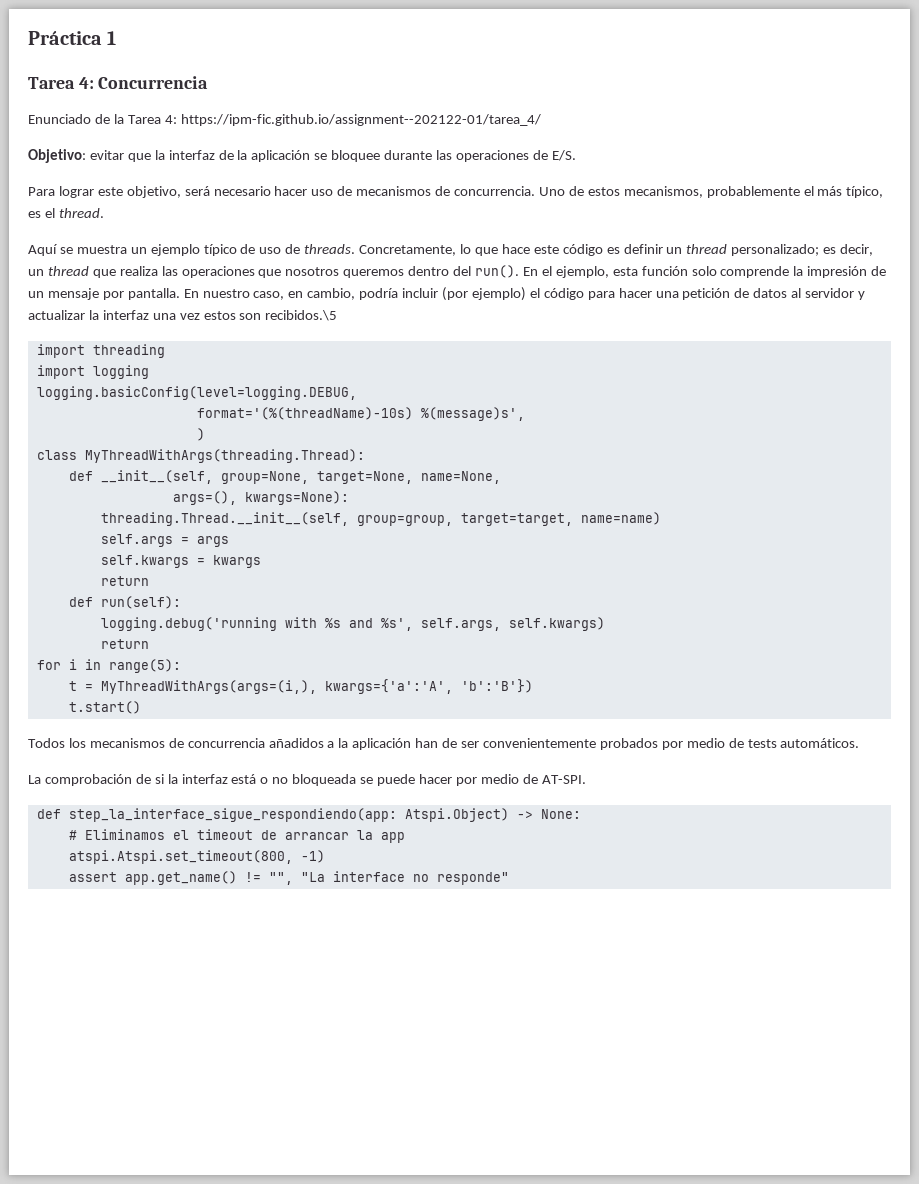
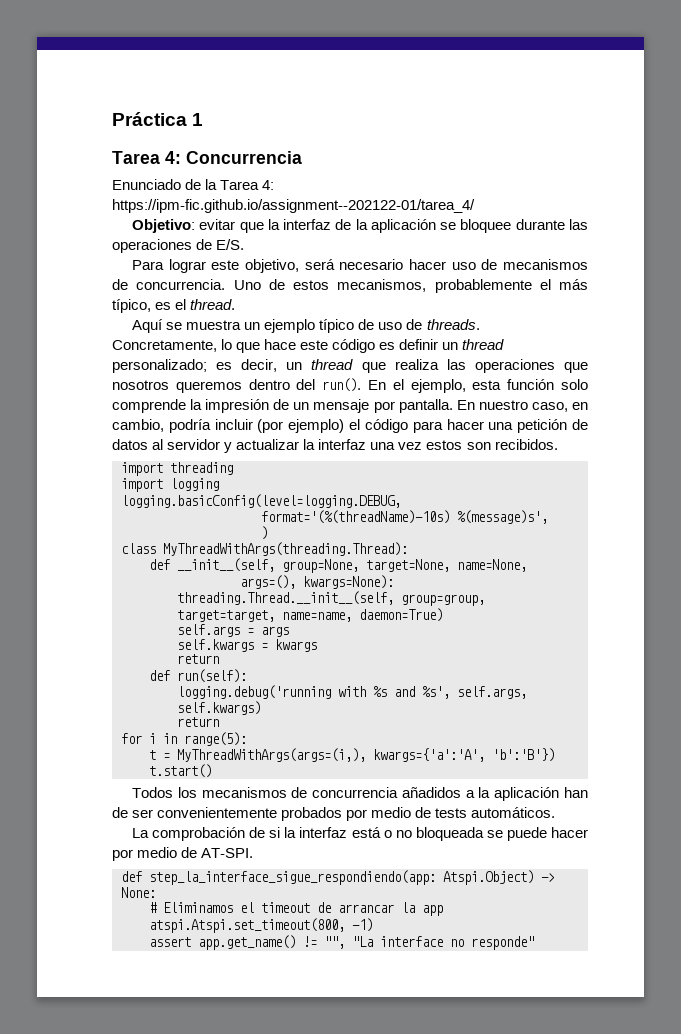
- En nuestro caso, en cambio, podría incluir (por ejemplo) el código para hacer una petición de datos al servidor y actualizar la interfaz una vez estos son recibidos.\5
+ En nuestro caso, en cambio, podría incluir (por ejemplo) el código para hacer una petición de datos al servidor y actualizar la interfaz una vez estos son recibidos.
- threading.Thread.__init__(self, group=group, target=target, name=name)
+ threading.Thread.__init__(self, group=group, target=target, name=name, daemon=True)

